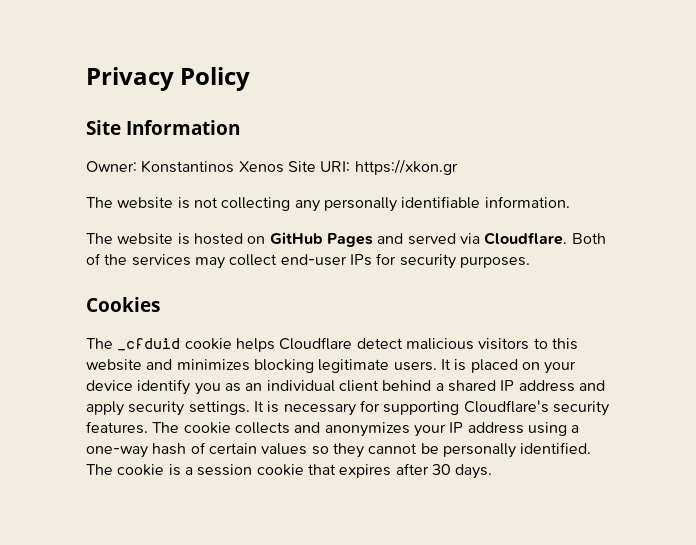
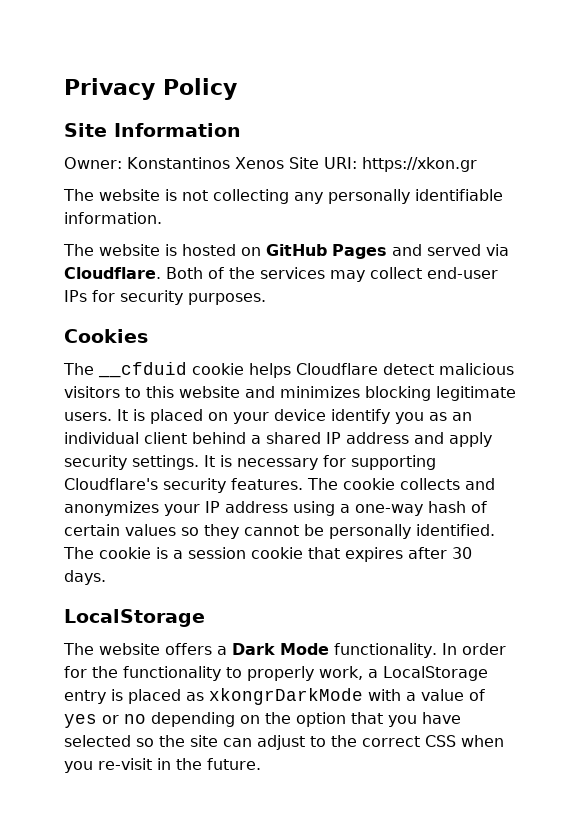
- The _cfduid cookie helps Cloudflare detect malicious visitors to this website and minimizes blocking legitimate users.
+ The __cfduid cookie helps Cloudflare detect malicious visitors to this website and minimizes blocking legitimate users.
  The cookie is a session cookie that expires after 30 days.
+ LocalStorage
+ The website offers a Dark Mode functionality. In order for the functionality to properly work, a LocalStorage entry is placed as xkongrDarkMode with a value of yes or no depending on the option that you have selected so the site can adjust to the correct CSS when you re-visit in the future.

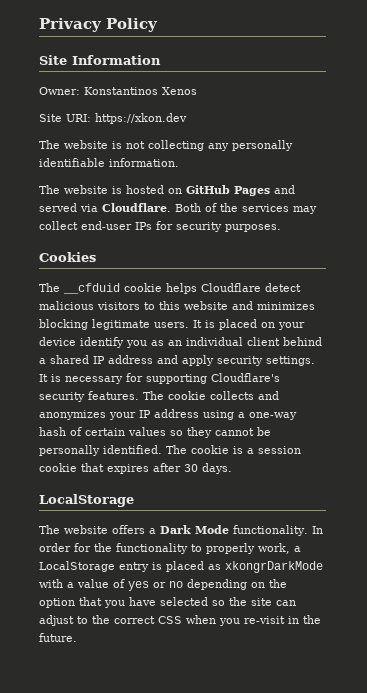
- Owner: Konstantinos Xenos Site URI: https://xkon.gr
+ Owner: Konstantinos Xenos
+ Site URI: https://xkon.dev

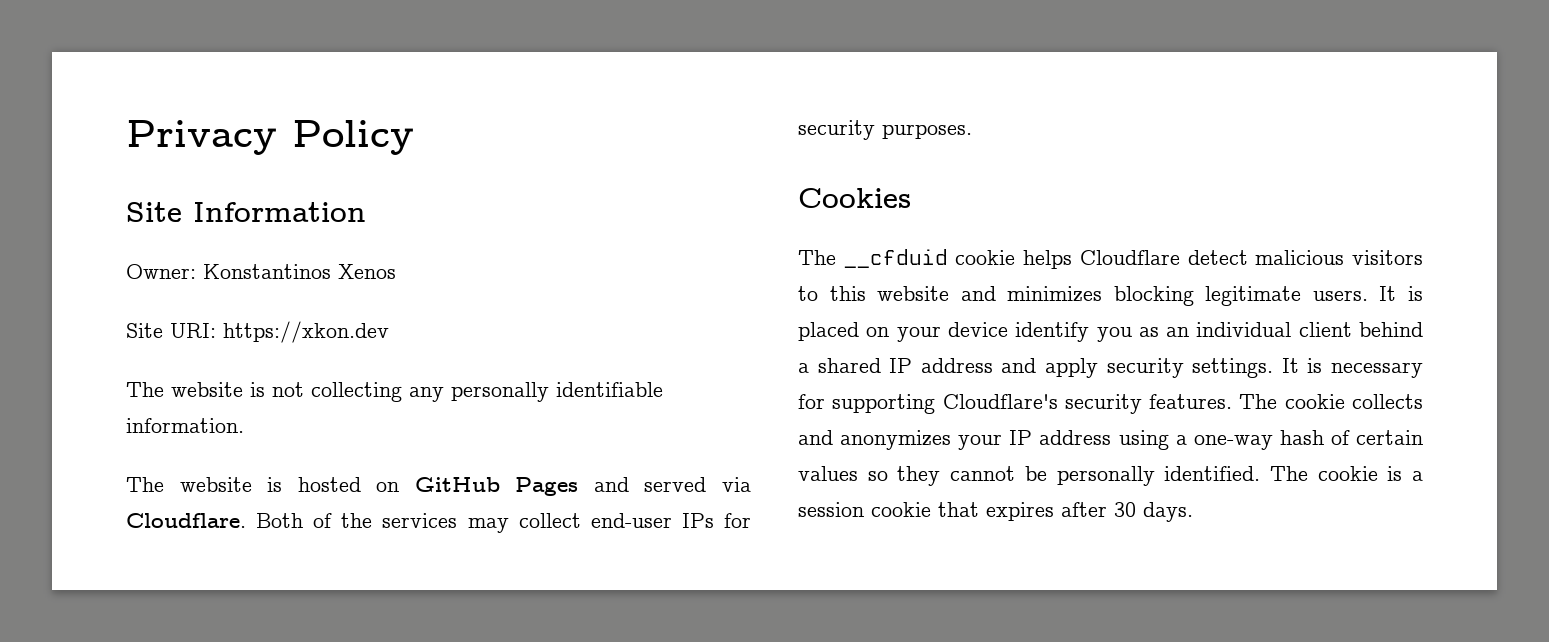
  The cookie is a session cookie that expires after 30 days.
- LocalStorage
- The website offers a Dark Mode functionality. In order for the functionality to properly work, a LocalStorage entry is placed as xkongrDarkMode with a value of yes or no depending on the option that you have selected so the site can adjust to the correct CSS when you re-visit in the future.

